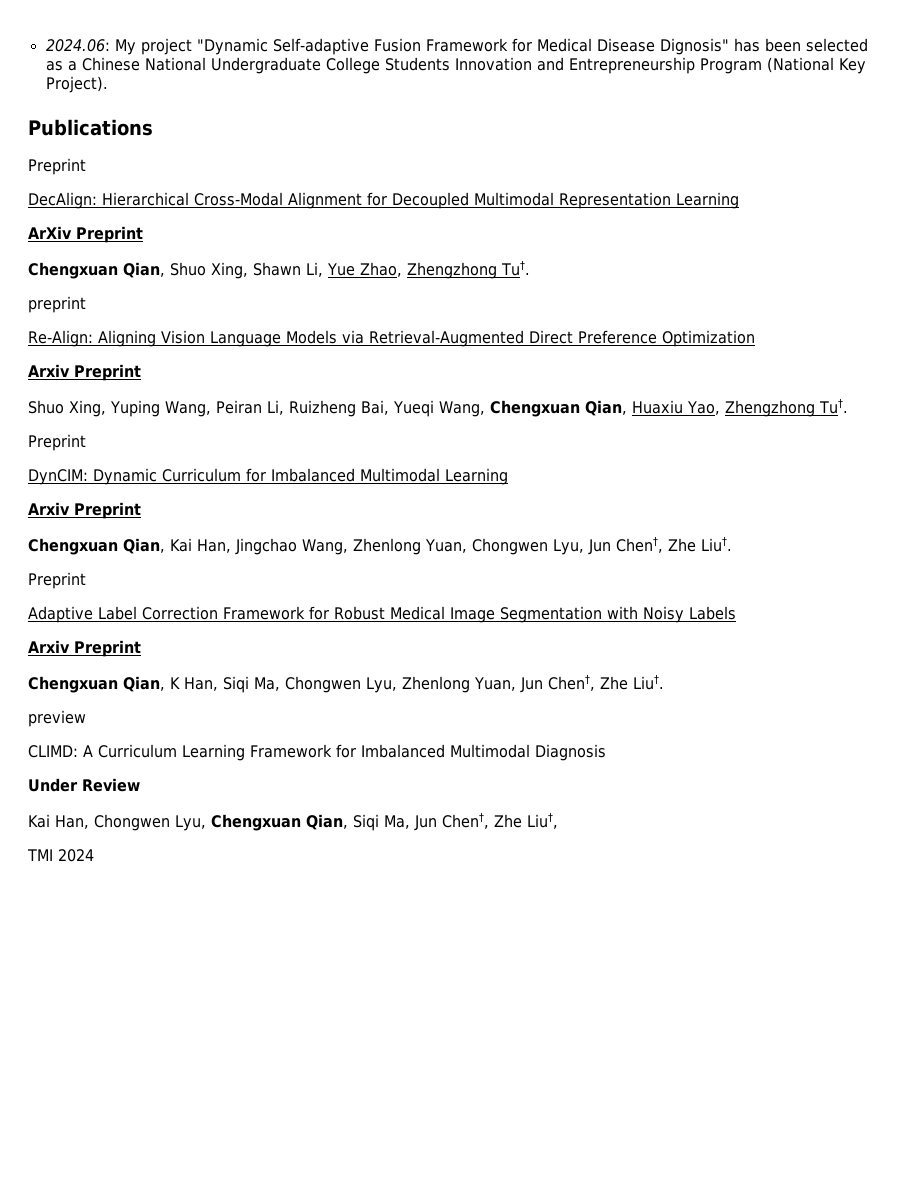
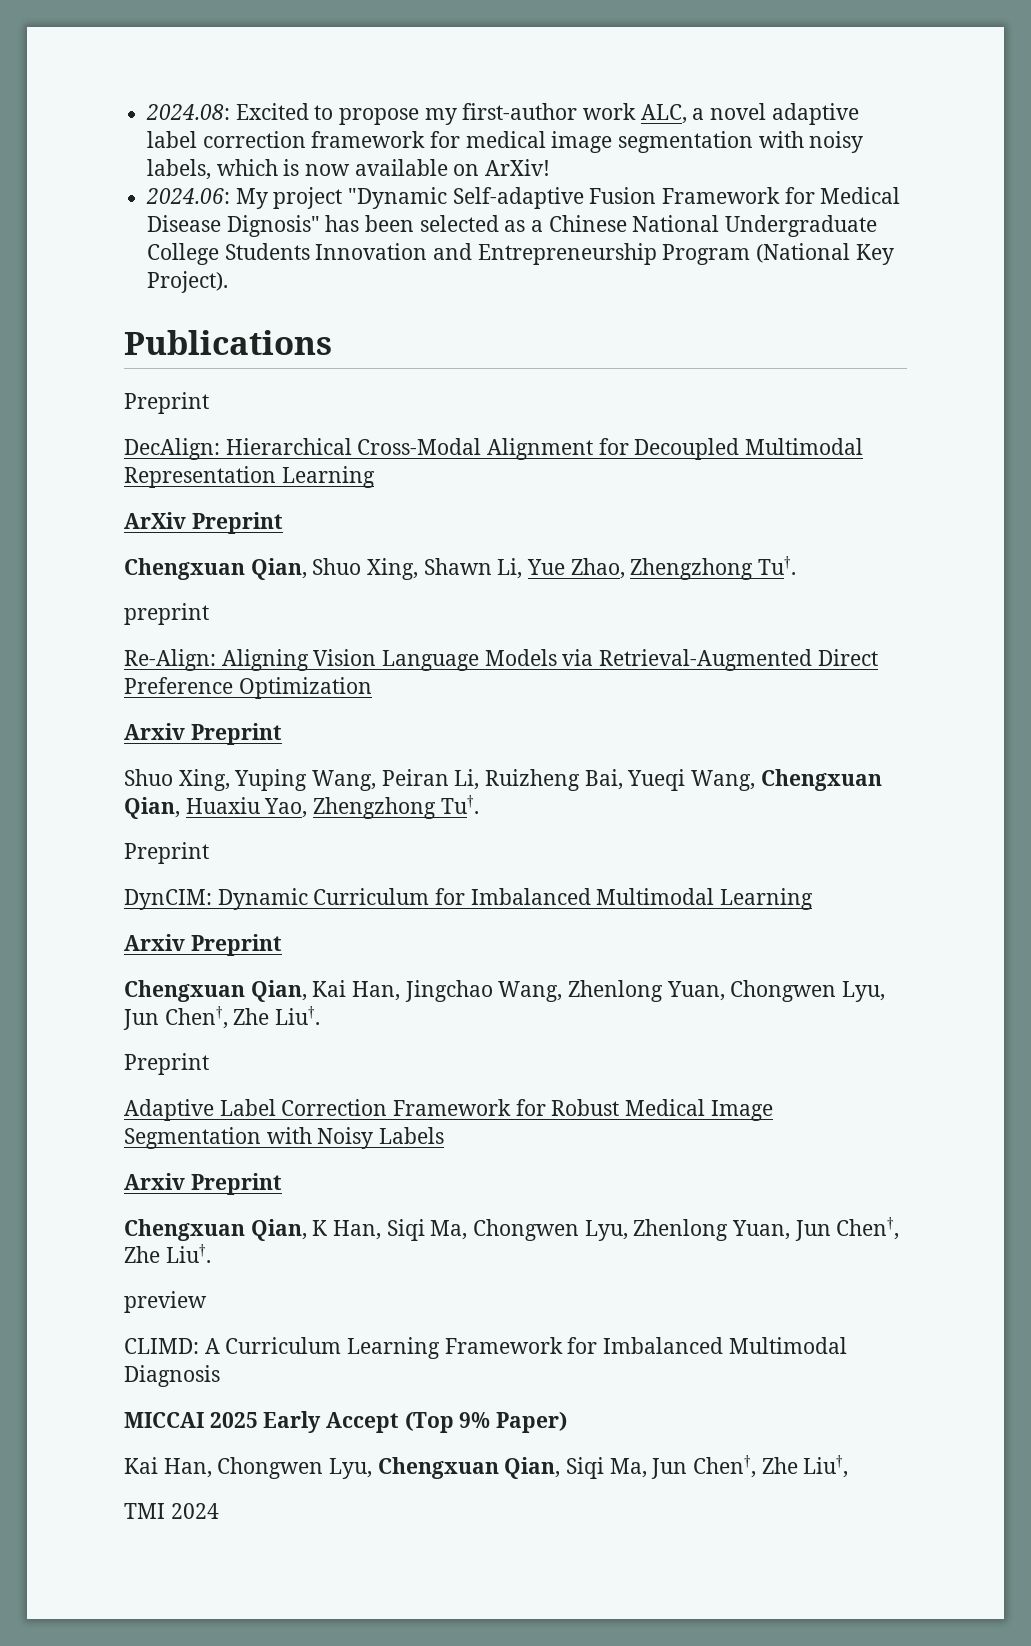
+ 2024.08: Excited to propose my first-author work ALC, a novel adaptive label correction framework for medical image segmentation with noisy labels, which is now available on ArXiv!
- Under Review
+ MICCAI 2025 Early Accept (Top 9% Paper)

